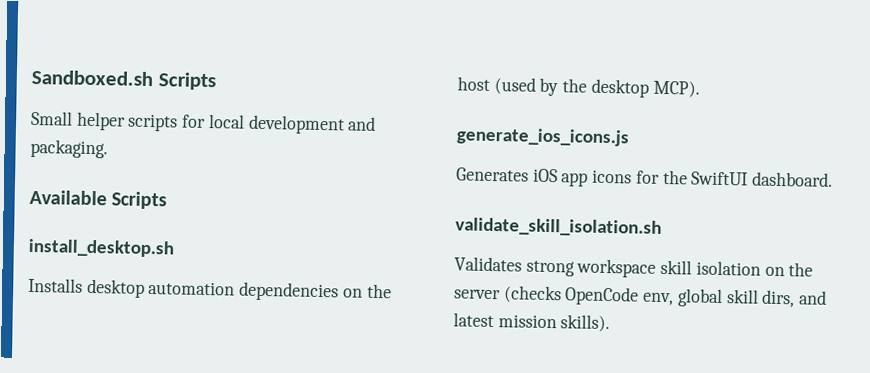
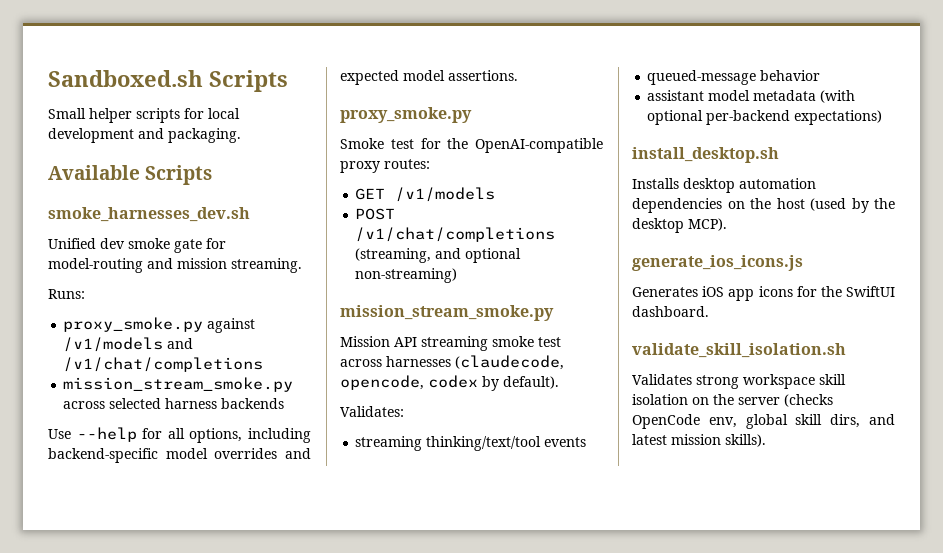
+ smoke_harnesses_dev.sh
+ Unified dev smoke gate for model-routing and mission streaming.
+ Runs:
+ proxy_smoke.py against /v1/models and /v1/chat/completions
+ mission_stream_smoke.py across selected harness backends
+ Use --help for all options, including backend-specific model overrides and expected model assertions.
+ proxy_smoke.py
+ Smoke test for the OpenAI-compatible proxy routes:
+ GET /v1/models
+ POST /v1/chat/completions (streaming, and optional non-streaming)
+ mission_stream_smoke.py
+ Mission API streaming smoke test across harnesses (claudecode, opencode, codex by default).
+ Validates:
+ streaming thinking/text/tool events
+ queued-message behavior
+ assistant model metadata (with optional per-backend expectations)

